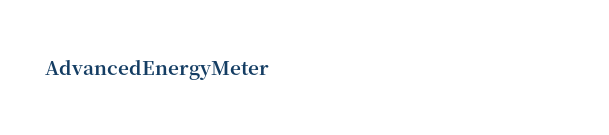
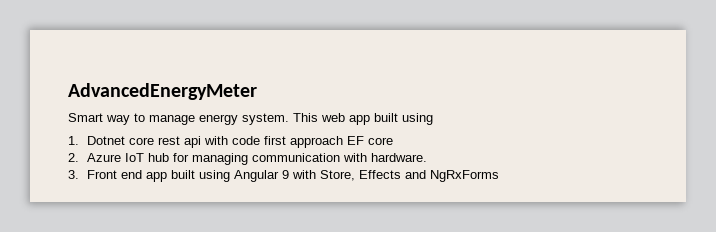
+ Smart way to manage energy system. This web app built using
+ 1. Dotnet core rest api with code first approach EF core
+ 2. Azure IoT hub for managing communication with hardware.
+ 3. Front end app built using Angular 9 with Store, Effects and NgRxForms

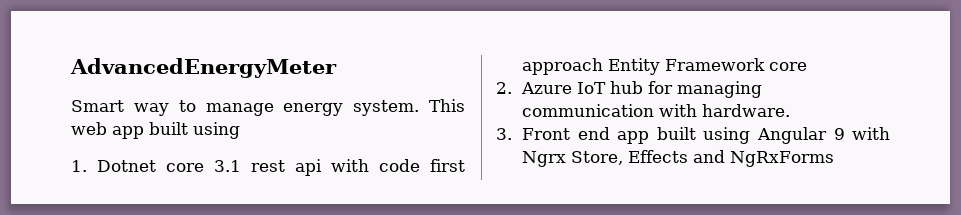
- 1. Dotnet core rest api with code first approach EF core
+ 1. Dotnet core 3.1 rest api with code first approach Entity Framework core
- 3. Front end app built using Angular 9 with Store, Effects and NgRxForms
+ 3. Front end app built using Angular 9 with Ngrx Store, Effects and NgRxForms

